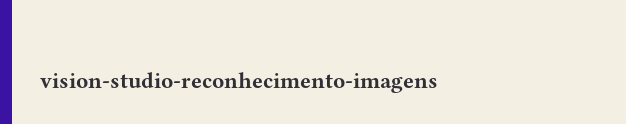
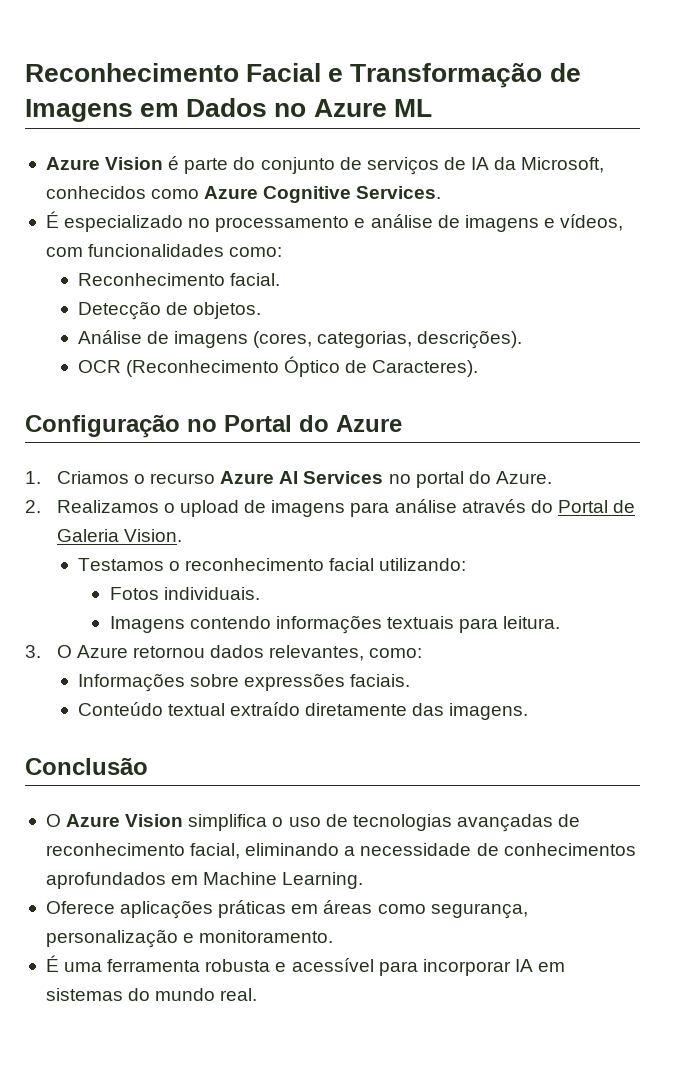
- vision-studio-reconhecimento-imagens
+ Reconhecimento Facial e Transformação de Imagens em Dados no Azure ML
+ Azure Vision é parte do conjunto de serviços de IA da Microsoft, conhecidos como Azure Cognitive Services.
+ É especializado no processamento e análise de imagens e vídeos, com funcionalidades como:
+ Reconhecimento facial.
+ Detecção de objetos.
+ Análise de imagens (cores, categorias, descrições).
+ OCR (Reconhecimento Óptico de Caracteres).
+ Configuração no Portal do Azure
+ 1. Criamos o recurso Azure AI Services no portal do Azure.
+ 2. Realizamos o upload de imagens para análise através do Portal de Galeria Vision.
+ Testamos o reconhecimento facial utilizando:
+ Fotos individuais.
+ Imagens contendo informações textuais para leitura.
+ 3. O Azure retornou dados relevantes, como:
+ Informações sobre expressões faciais.
+ Conteúdo textual extraído diretamente das imagens.
+ Conclusão
+ O Azure Vision simplifica o uso de tecnologias avançadas de reconhecimento facial, eliminando a necessidade de conhecimentos aprofundados em Machine Learning.
+ Oferece aplicações práticas em áreas como segurança, personalização e monitoramento.
+ É uma ferramenta robusta e acessível para incorporar IA em sistemas do mundo real.

